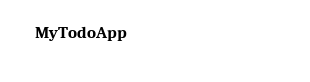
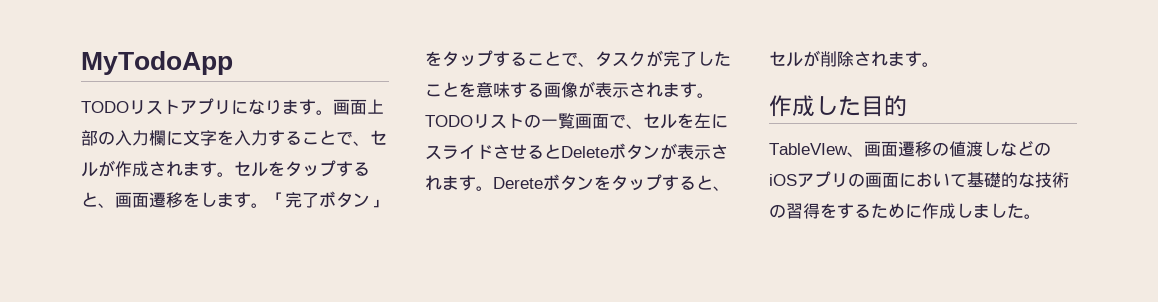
+ TODOリストアプリになります。画面上部の入力欄に文字を入力することで、セルが作成されます。セルをタップすると、画面遷移をします。「完了ボタン」をタップすることで、タスクが完了したことを意味する画像が表示されます。TODOリストの一覧画面で、セルを左にスライドさせるとDeleteボタンが表示されます。Dereteボタンをタップすると、セルが削除されます。
+ 作成した目的
+ TableVIew、画面遷移の値渡しなどのiOSアプリの画面において基礎的な技術の習得をするために作成しました。

